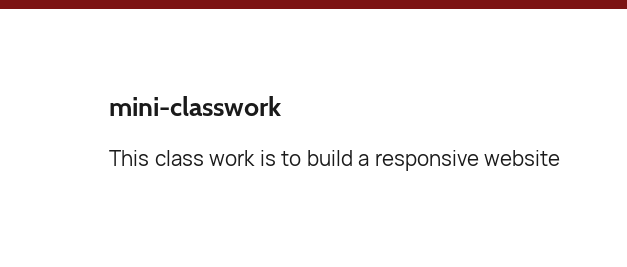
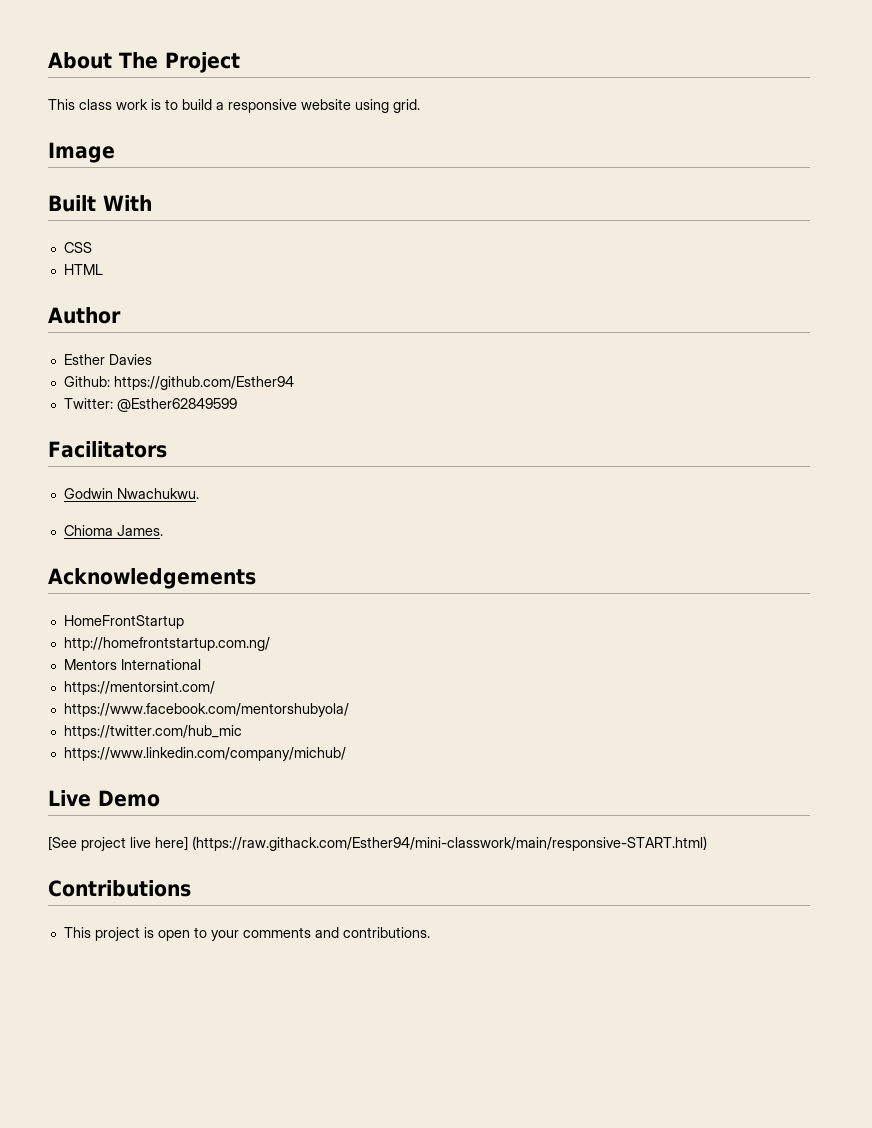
- mini-classwork
+ About The Project
- This class work is to build a responsive website
+ This class work is to build a responsive website using grid.
+ Image
+ Built With
+ CSS
+ HTML
+ Author
+ Esther Davies
+ Github: https://github.com/Esther94
+ Twitter: @Esther62849599
+ Facilitators
+ Godwin Nwachukwu.
+ Chioma James.
+ Acknowledgements
+ HomeFrontStartup
+ http://homefrontstartup.com.ng/
+ Mentors International
+ https://mentorsint.com/
+ https://www.facebook.com/mentorshubyola/
+ https://twitter.com/hub_mic
+ https://www.linkedin.com/company/michub/
+ Live Demo
+ [See project live here] (https://raw.githack.com/Esther94/mini-classwork/main/responsive-START.html)
+ Contributions
+ This project is open to your comments and contributions.

